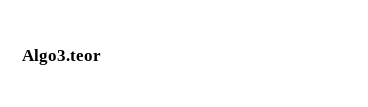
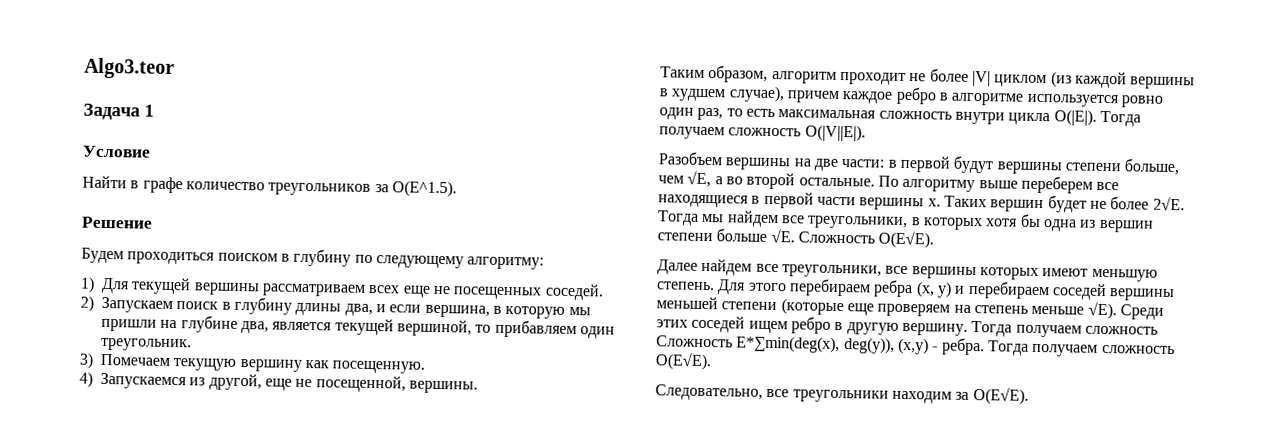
+ Задача 1
+ Условие
+ Найти в графе количество треугольников за O(E^1.5).
+ Решение
+ Будем проходиться поиском в глубину по следующему алгоритму:
+ 1) Для текущей вершины рассматриваем всех еще не посещенных соседей.
+ 2) Запускаем поиск в глубину длины два, и если вершина, в которую мы пришли на глубине два, является текущей вершиной, то прибавляем один треугольник.
+ 3) Помечаем текущую вершину как посещенную.
+ 4) Запускаемся из другой, еще не посещенной, вершины.
+ Таким образом, алгоритм проходит не более |V| циклом (из каждой вершины в худшем случае), причем каждое ребро в алгоритме используется ровно один раз, то есть максимальная сложность внутри цикла O(|E|). Тогда получаем сложность O(|V||E|).
+ Разобъем вершины на две части: в первой будут вершины степени больше, чем √E, а во второй остальные. По алгоритму выше переберем все находящиеся в первой части вершины x. Таких вершин будет не более 2√E. Тогда мы найдем все треугольники, в которых хотя бы одна из вершин степени больше √E. Сложность O(E√E).
+ Далее найдем все треугольники, все вершины которых имеют меньшую степень. Для этого перебираем ребра (x, y) и перебираем соседей вершины меньшей степени (которые еще проверяем на степень меньше √E). Среди этих соседей ищем ребро в другую вершину. Тогда получаем сложность Сложность E*∑min(deg(x), deg(y)), (x,y) - ребра. Тогда получаем сложность O(E√E).
+ Следовательно, все треугольники находим за O(E√E).

